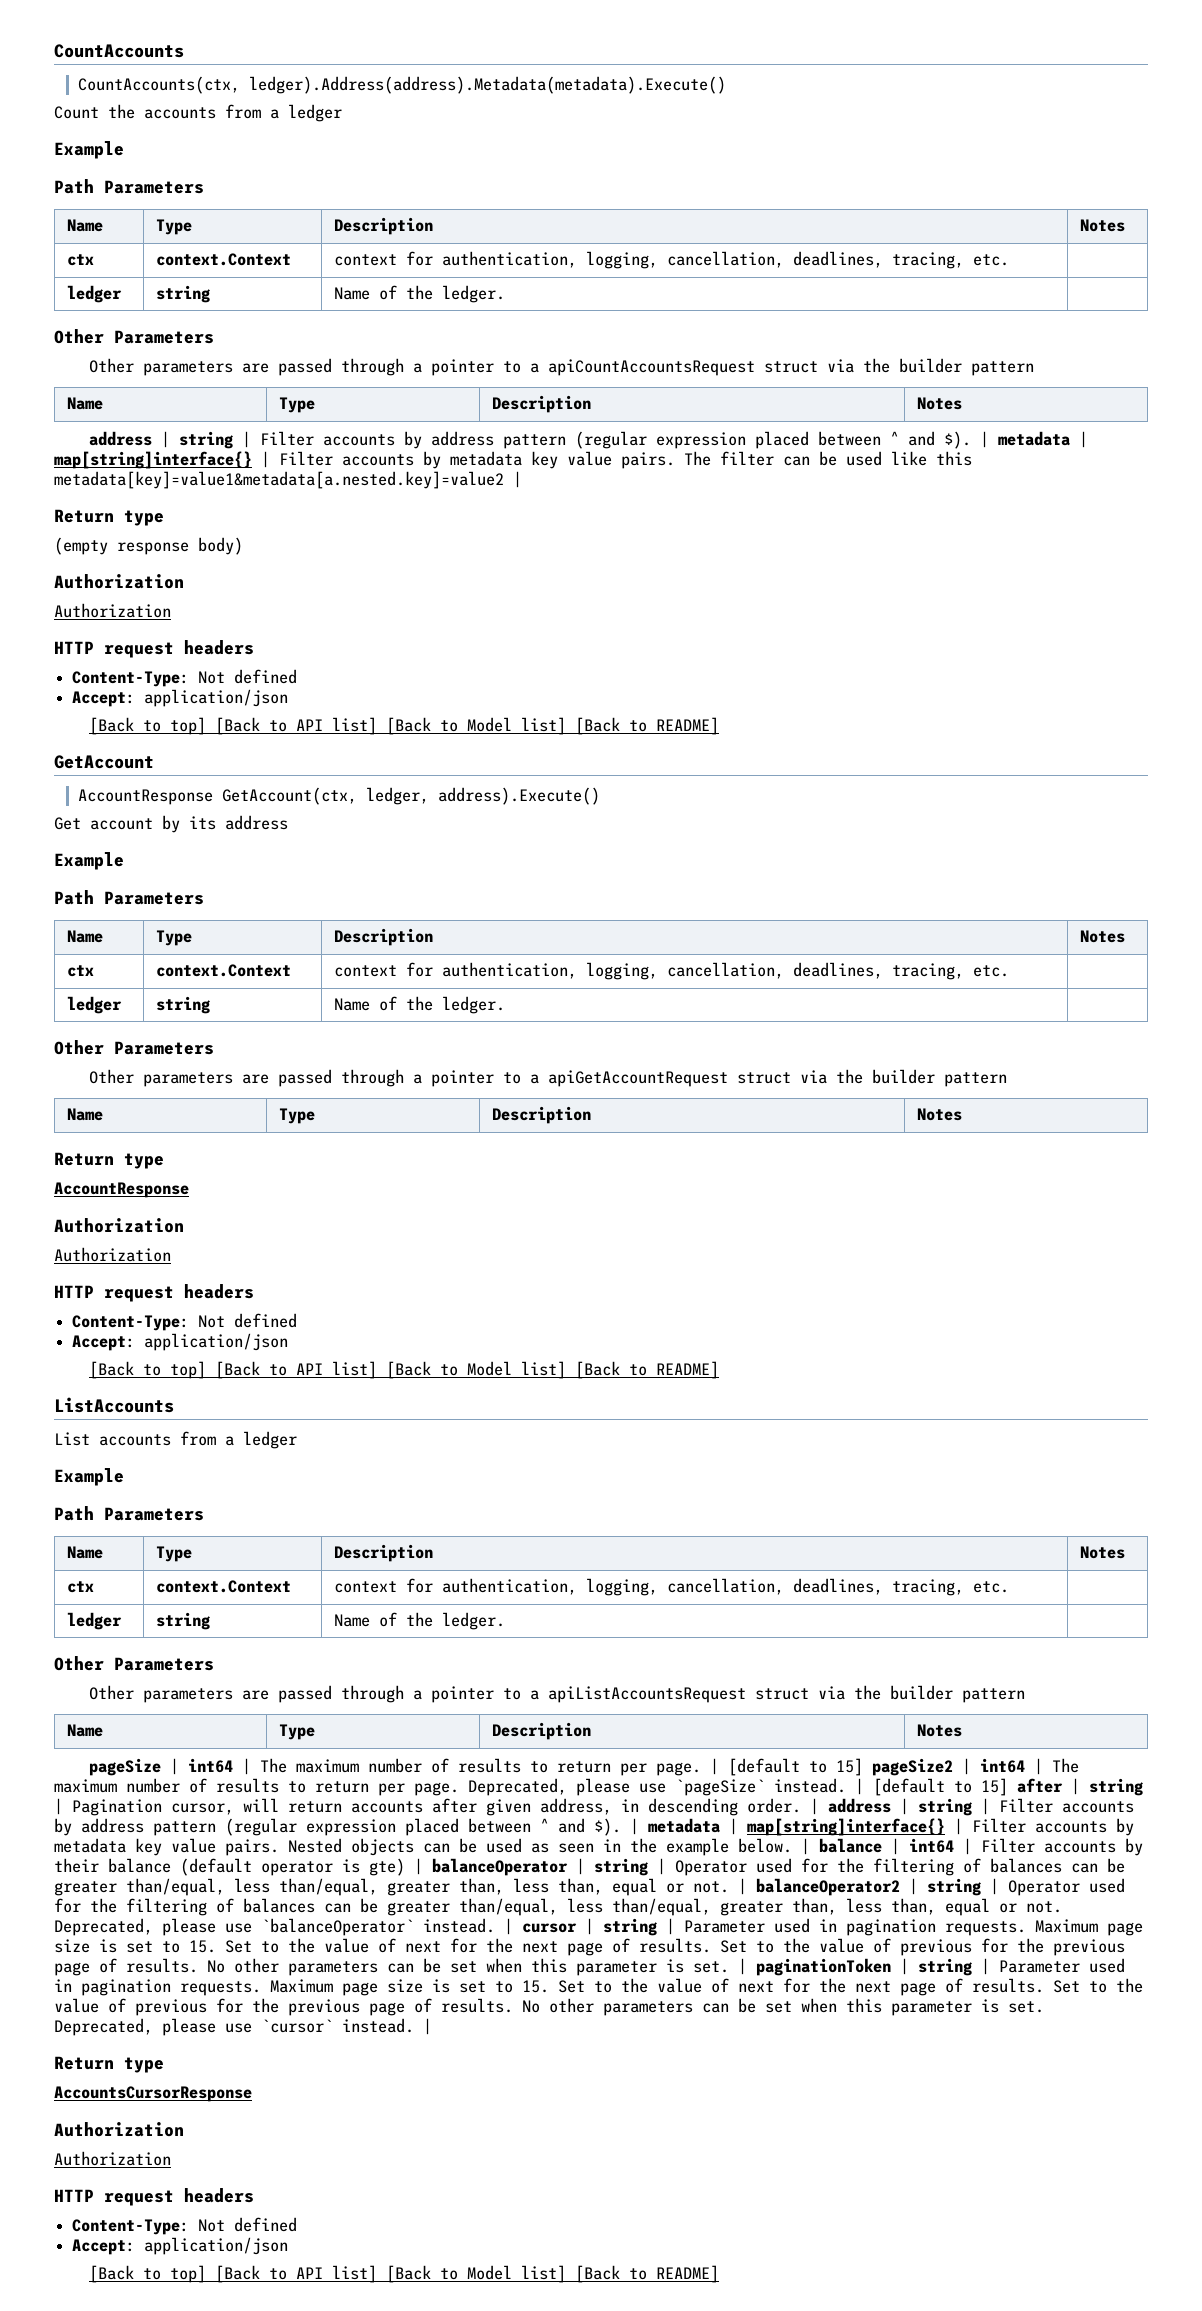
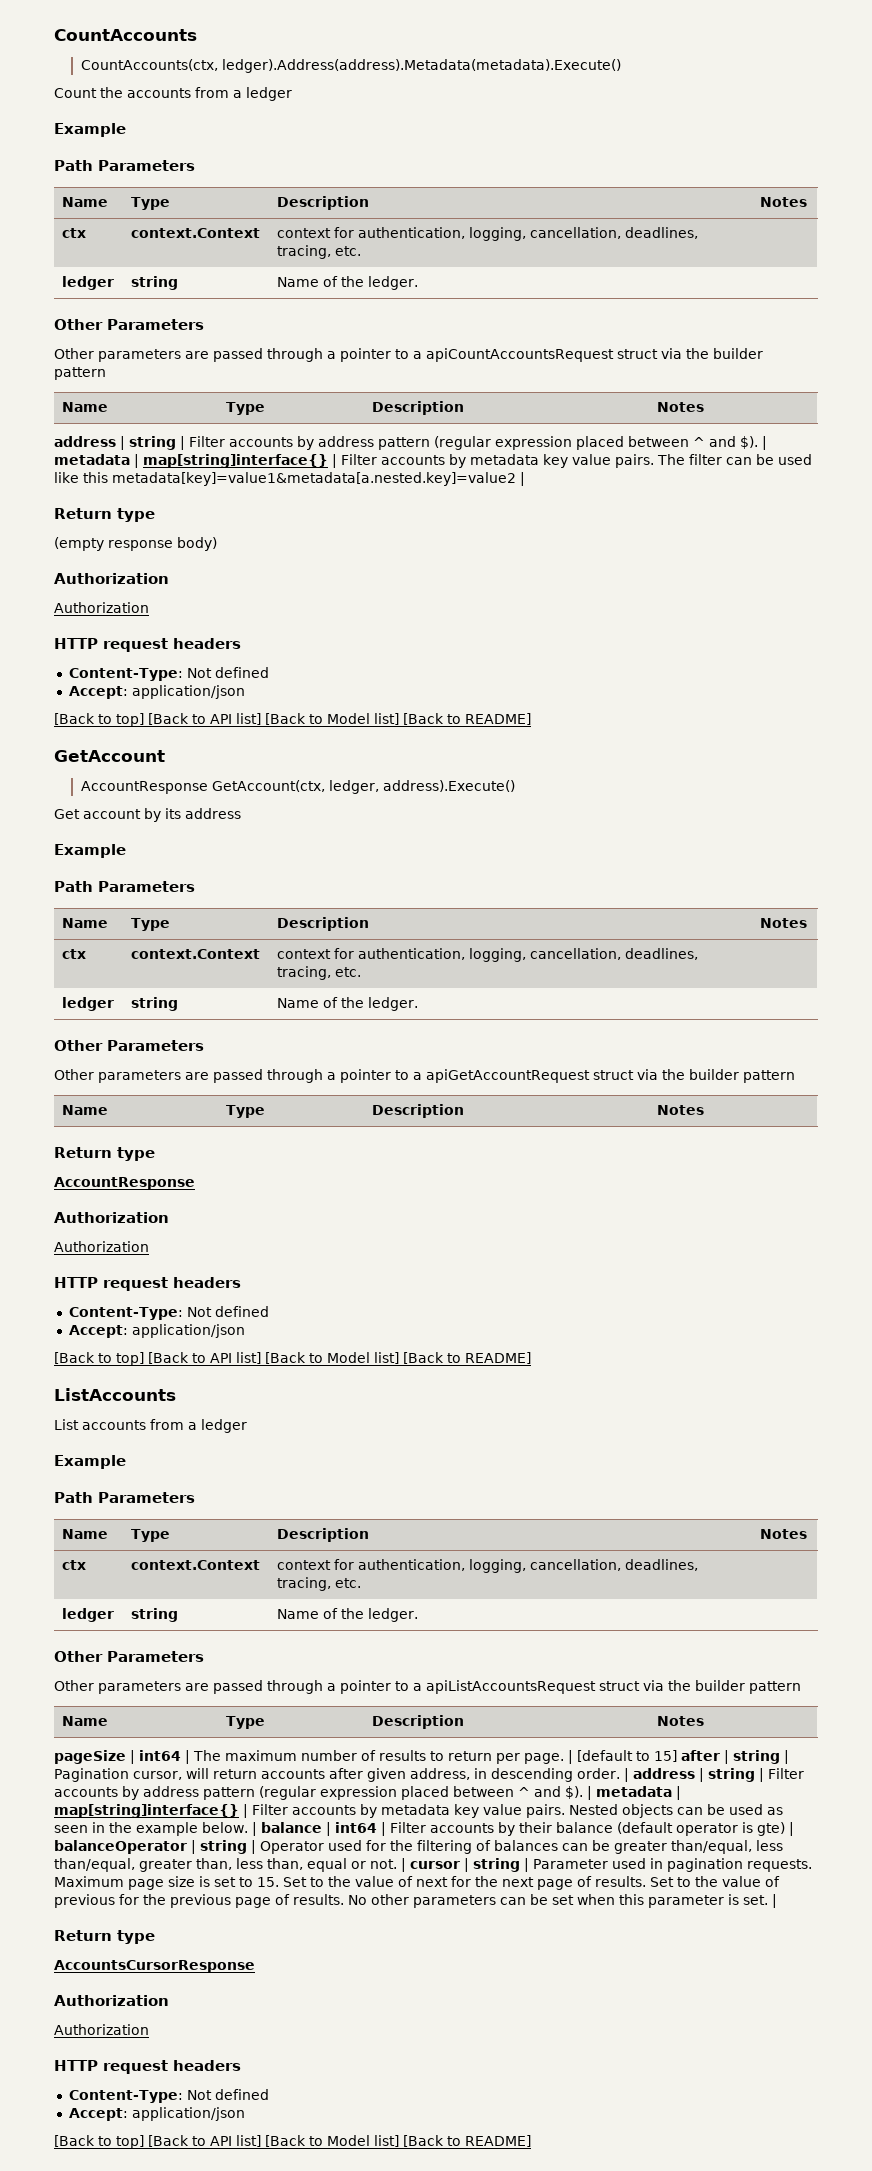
- | [default to 15] pageSize2 | int64 | The maximum number of results to return per page. Deprecated, please use `pageSize` instead. | [default to 15] after | string | Pagination cursor, will return accounts after given address, in descending order.
+ | [default to 15] after | string | Pagination cursor, will return accounts after given address, in descending order.
- | balanceOperator2 | string | Operator used for the filtering of balances can be greater than/equal, less than/equal, greater than, less than, equal or not. Deprecated, please use `balanceOperator` instead. | cursor | string | Parameter used in pagination requests.
+ | cursor | string | Parameter used in pagination requests.
- No other parameters can be set when this parameter is set. | paginationToken | string | Parameter used in pagination requests. Maximum page size is set to 15. Set to the value of next for the next page of results. Set to the value of previous for the previous page of results. No other parameters can be set when this parameter is set. Deprecated, please use `cursor` instead. |
+ No other parameters can be set when this parameter is set. |

